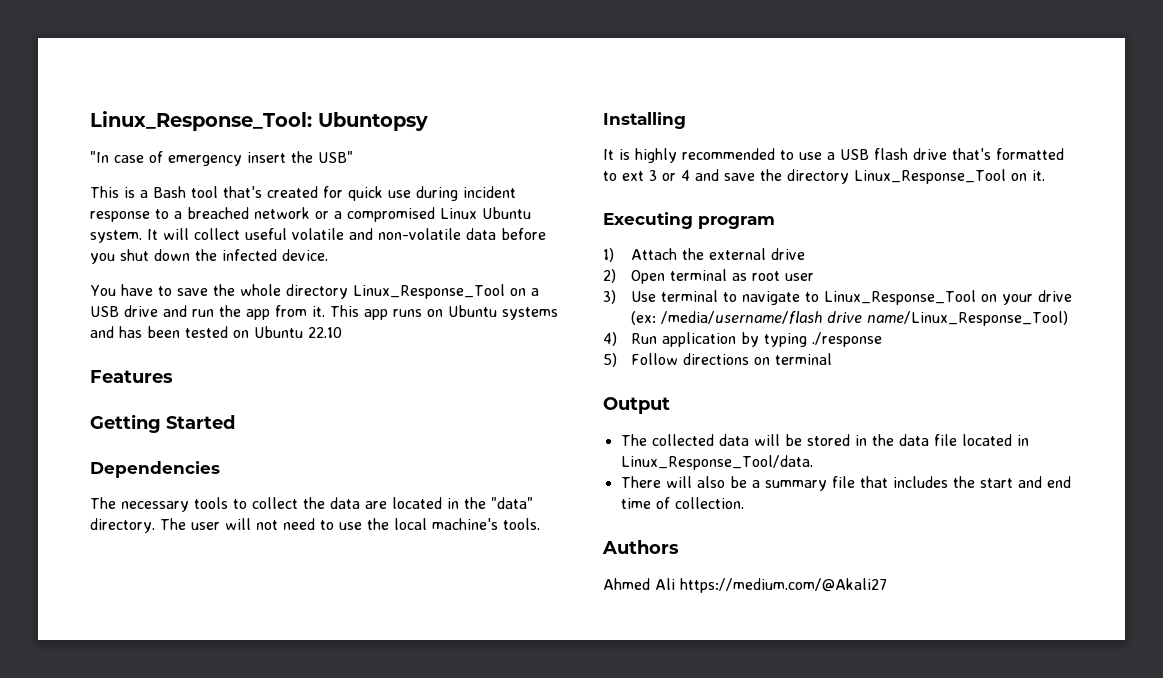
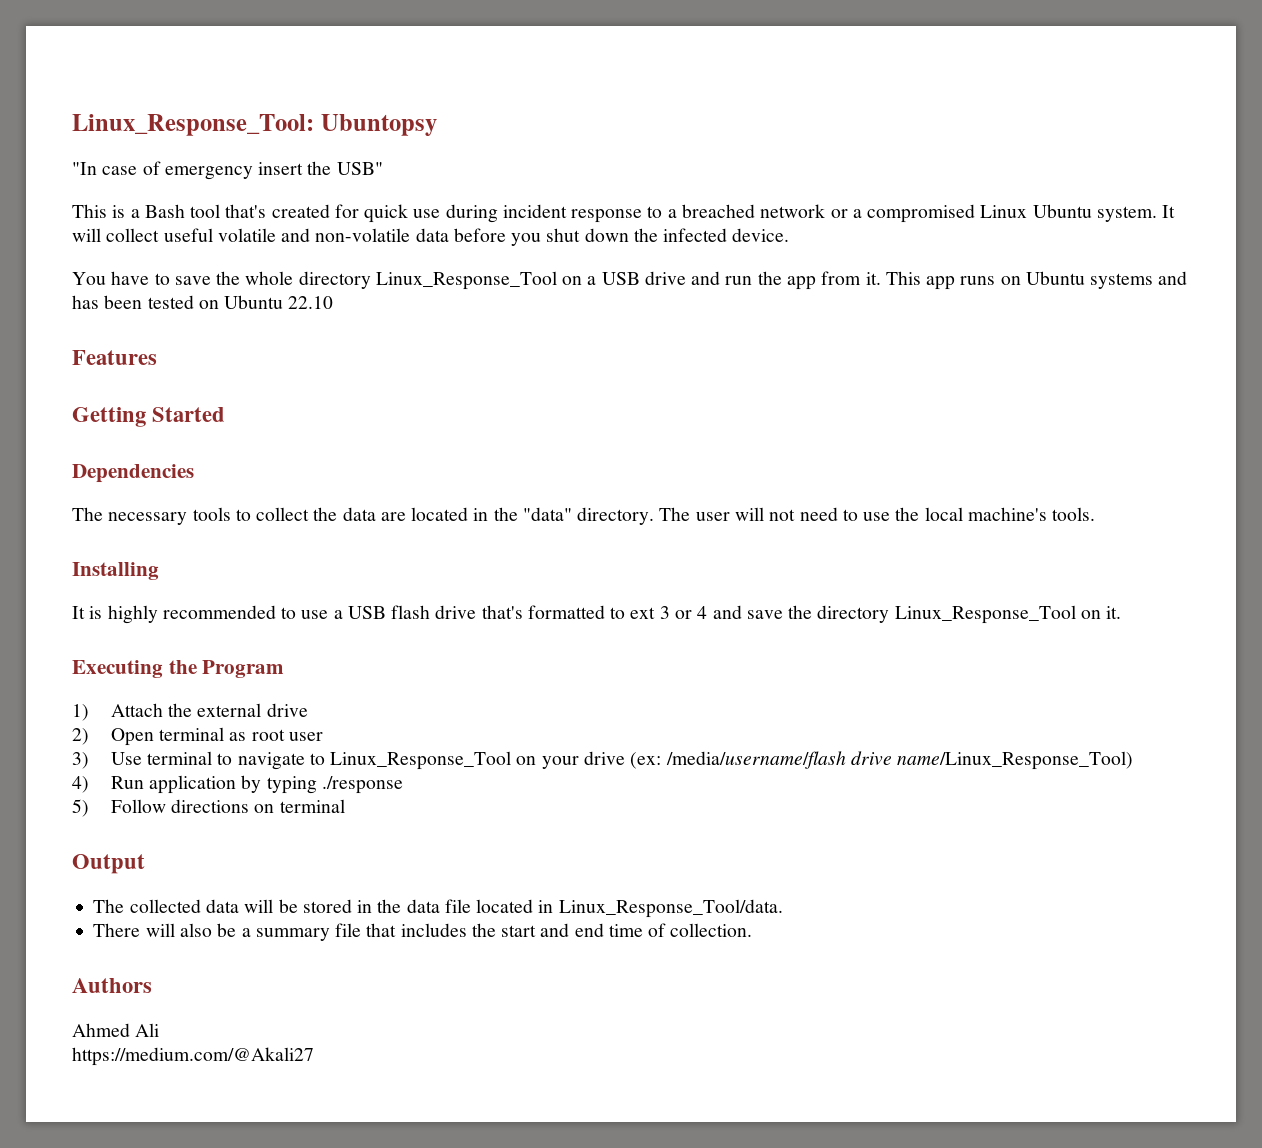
- Executing program
+ Executing the Program
- Ahmed Ali https://medium.com/@Akali27
+ Ahmed Ali
+ https://medium.com/@Akali27

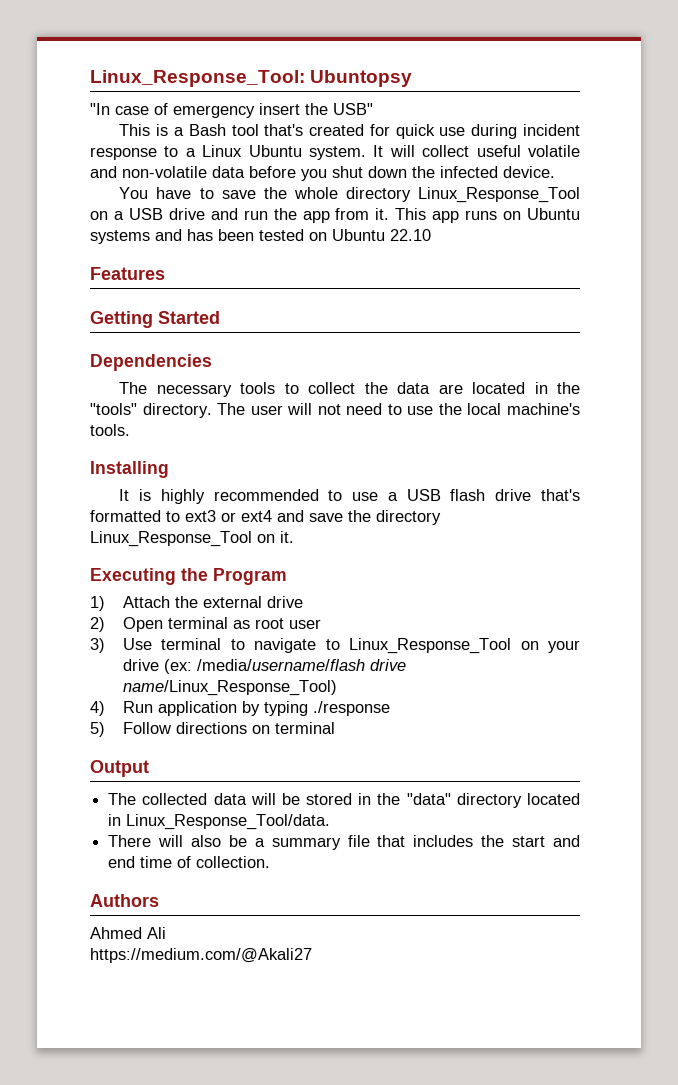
- This is a Bash tool that's created for quick use during incident response to a breached network or a compromised Linux Ubuntu system.
+ This is a Bash tool that's created for quick use during incident response to a Linux Ubuntu system.
- The necessary tools to collect the data are located in the "data" directory.
+ The necessary tools to collect the data are located in the "tools" directory.
- It is highly recommended to use a USB flash drive that's formatted to ext 3 or 4 and save the directory Linux_Response_Tool on it.
+ It is highly recommended to use a USB flash drive that's formatted to ext3 or ext4 and save the directory Linux_Response_Tool on it.
- The collected data will be stored in the data file located in Linux_Response_Tool/data.
+ The collected data will be stored in the "data" directory located in Linux_Response_Tool/data.

